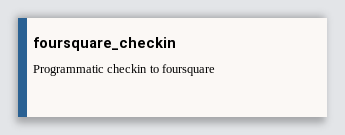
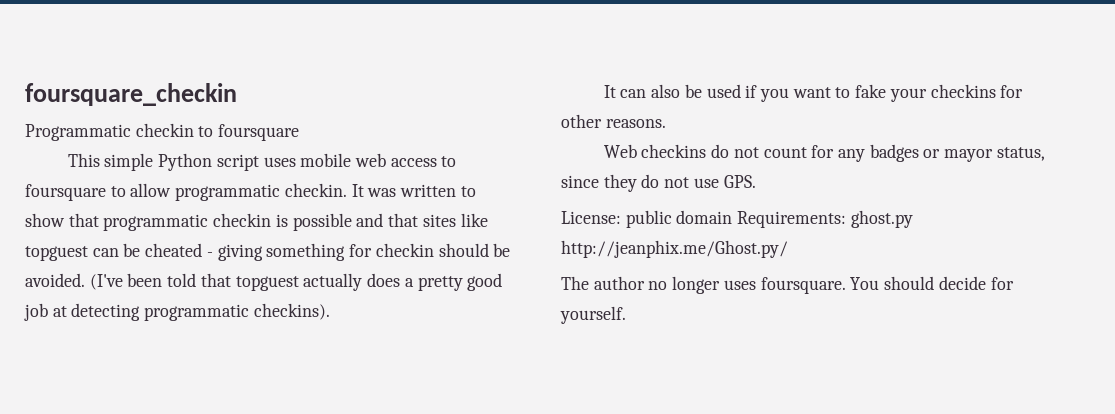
+ This simple Python script uses mobile web access to foursquare to allow programmatic checkin. It was written to show that programmatic checkin is possible and that sites like topguest can be cheated - giving something for checkin should be avoided. (I've been told that topguest actually does a pretty good job at detecting programmatic checkins).
+ It can also be used if you want to fake your checkins for other reasons.
+ Web checkins do not count for any badges or mayor status, since they do not use GPS.
+ License: public domain Requirements: ghost.py http://jeanphix.me/Ghost.py/
+ The author no longer uses foursquare. You should decide for yourself.

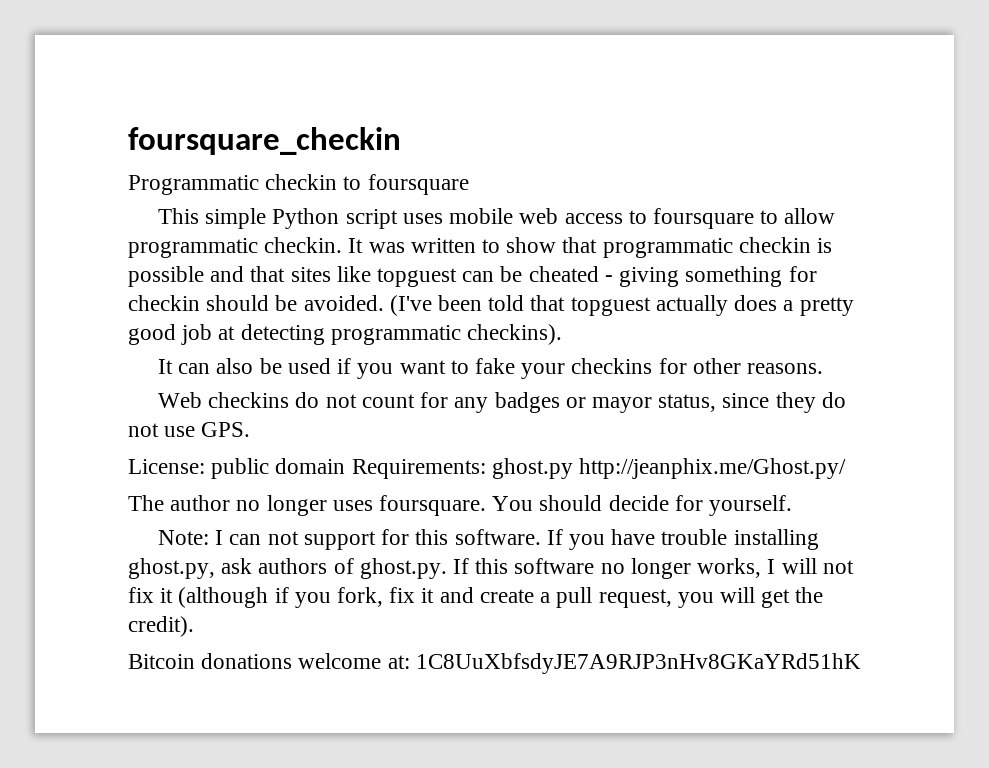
+ Note: I can not support for this software. If you have trouble installing ghost.py, ask authors of ghost.py. If this software no longer works, I will not fix it (although if you fork, fix it and create a pull request, you will get the credit).
+ Bitcoin donations welcome at: 1C8UuXbfsdyJE7A9RJP3nHv8GKaYRd51hK

